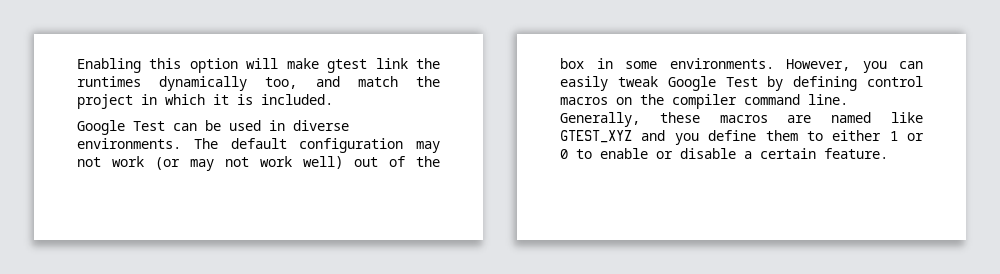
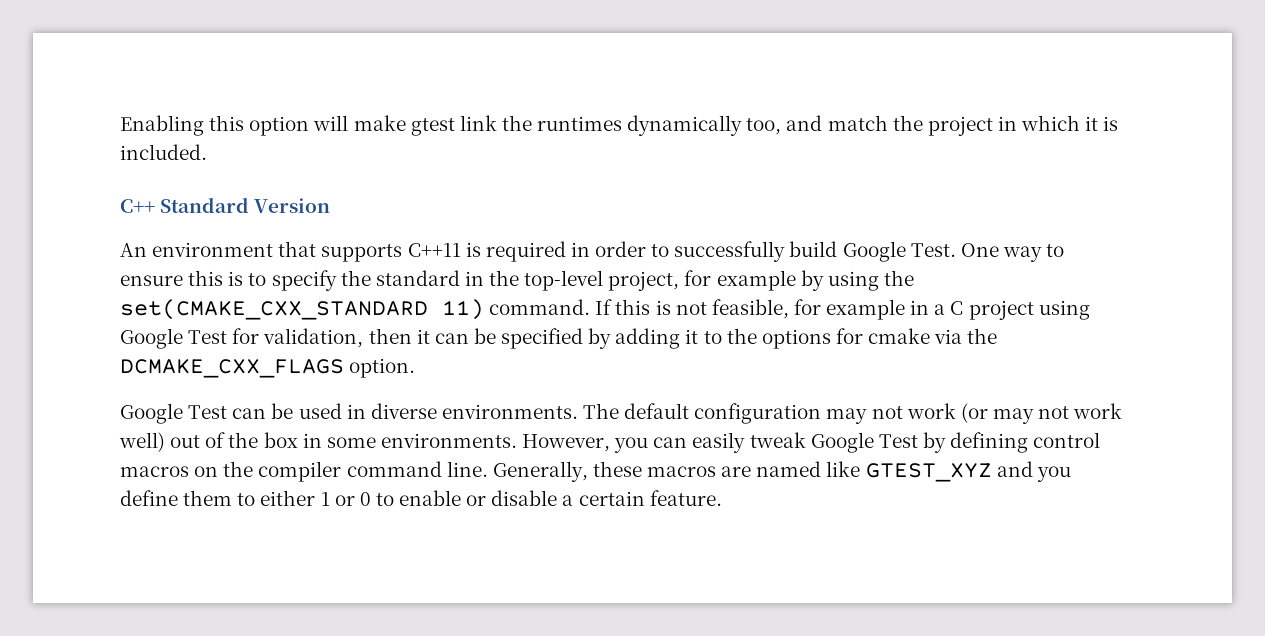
+ C++ Standard Version
+ An environment that supports C++11 is required in order to successfully build Google Test. One way to ensure this is to specify the standard in the top-level project, for example by using the set(CMAKE_CXX_STANDARD 11) command. If this is not feasible, for example in a C project using Google Test for validation, then it can be specified by adding it to the options for cmake via the DCMAKE_CXX_FLAGS option.

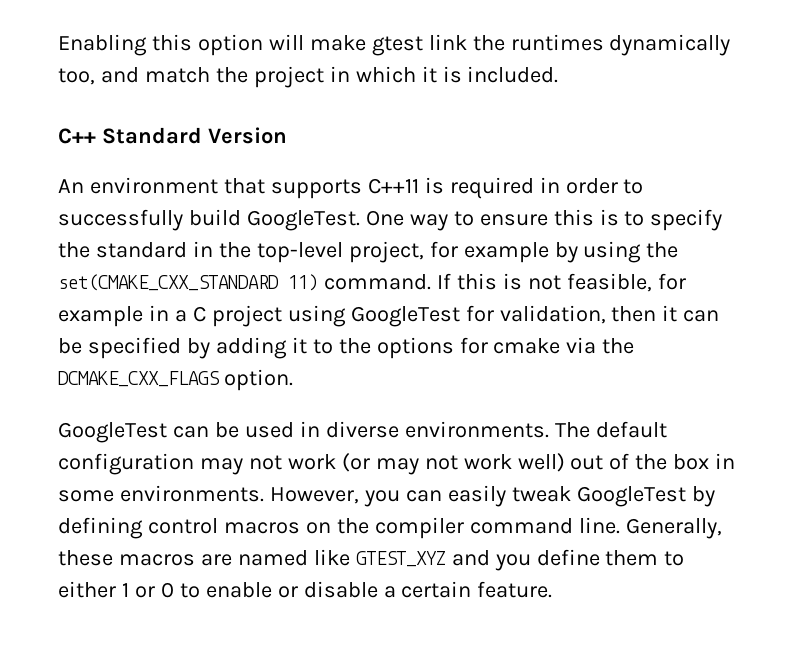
- An environment that supports C++11 is required in order to successfully build Google Test.
+ An environment that supports C++11 is required in order to successfully build GoogleTest.
- If this is not feasible, for example in a C project using Google Test for validation, then it can be specified by adding it to the options for cmake via the DCMAKE_CXX_FLAGS option.
+ If this is not feasible, for example in a C project using GoogleTest for validation, then it can be specified by adding it to the options for cmake via the DCMAKE_CXX_FLAGS option.
- Google Test can be used in diverse environments.
+ GoogleTest can be used in diverse environments.
- However, you can easily tweak Google Test by defining control macros on the compiler command line.
+ However, you can easily tweak GoogleTest by defining control macros on the compiler command line.

